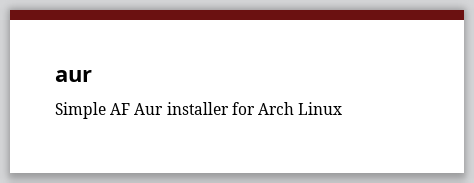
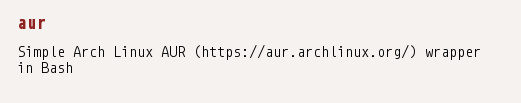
- Simple AF Aur installer for Arch Linux
+ Simple Arch Linux AUR (https://aur.archlinux.org/) wrapper in Bash

